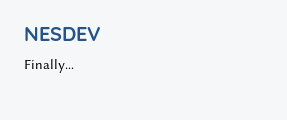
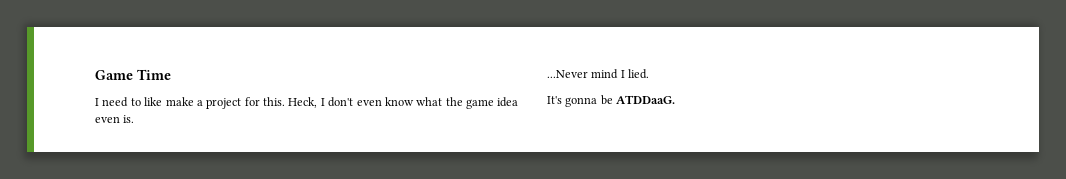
- NESDEV
- Finally...
+ Game Time
+ I need to like make a project for this. Heck, I don't even know what the game idea even is.
+ ...Never mind I lied.
+ It's gonna be ATDDaaG.

